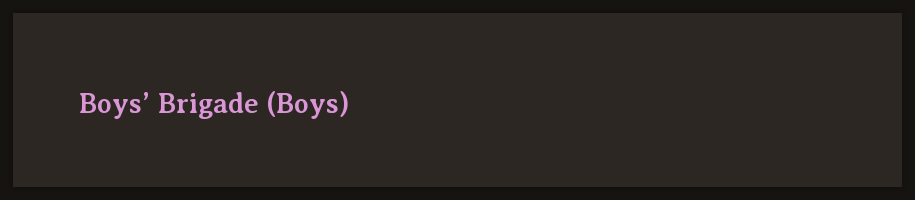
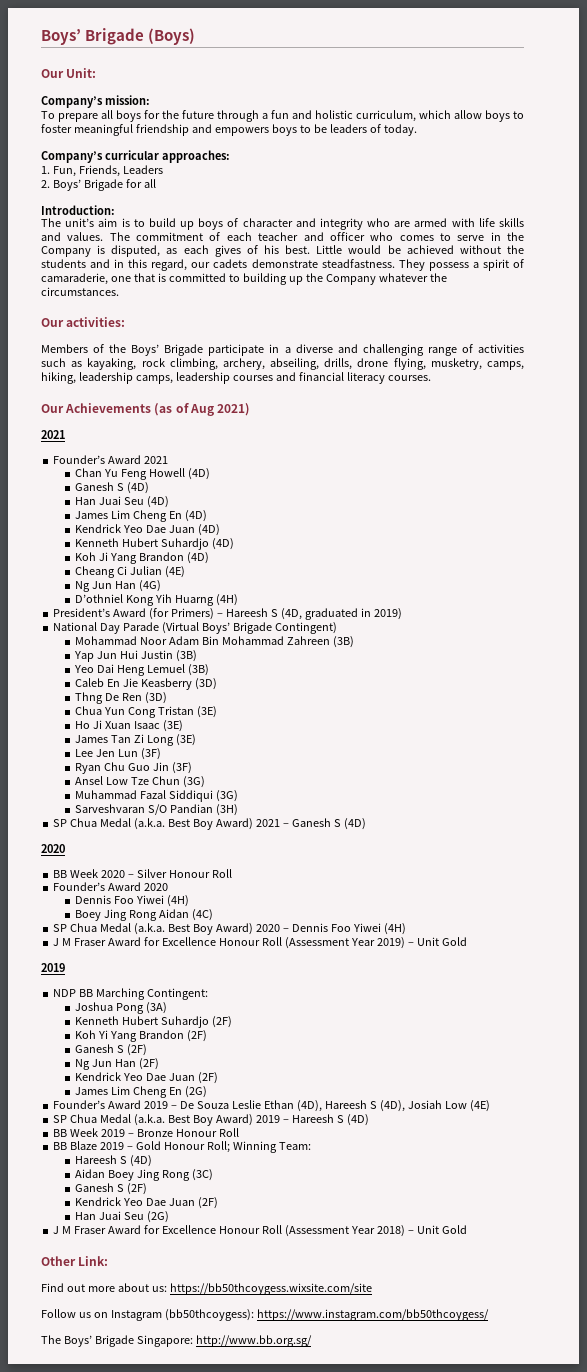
+ Our Unit:
+ Company’s mission:
+ To prepare all boys for the future through a fun and holistic curriculum, which allow boys to foster meaningful friendship and empowers boys to be leaders of today.
+ Company’s curricular approaches:
+ 1. Fun, Friends, Leaders
+ 2. Boys’ Brigade for all
+ Introduction:
+ The unit’s aim is to build up boys of character and integrity who are armed with life skills and values. The commitment of each teacher and officer who comes to serve in the Company is disputed, as each gives of his best. Little would be achieved without the students and in this regard, our cadets demonstrate steadfastness. They possess a spirit of camaraderie, one that is committed to building up the Company whatever the circumstances.
+ Our activities:
+ Members of the Boys’ Brigade participate in a diverse and challenging range of activities such as kayaking, rock climbing, archery, abseiling, drills, drone flying, musketry, camps, hiking, leadership camps, leadership courses and financial literacy courses.
+ Our Achievements (as of Aug 2021)
+ 2021
+ Founder’s Award 2021
+ Chan Yu Feng Howell (4D)
+ Ganesh S (4D)
+ Han Juai Seu (4D)
+ James Lim Cheng En (4D)
+ Kendrick Yeo Dae Juan (4D)
+ Kenneth Hubert Suhardjo (4D)
+ Koh Ji Yang Brandon (4D)
+ Cheang Ci Julian (4E)
+ Ng Jun Han (4G)
+ D’othniel Kong Yih Huarng (4H)
+ President’s Award (for Primers) – Hareesh S (4D, graduated in 2019)
+ National Day Parade (Virtual Boys’ Brigade Contingent)
+ Mohammad Noor Adam Bin Mohammad Zahreen (3B)
+ Yap Jun Hui Justin (3B)
+ Yeo Dai Heng Lemuel (3B)
+ Caleb En Jie Keasberry (3D)
+ Thng De Ren (3D)
+ Chua Yun Cong Tristan (3E)
+ Ho Ji Xuan Isaac (3E)
+ James Tan Zi Long (3E)
+ Lee Jen Lun (3F)
+ Ryan Chu Guo Jin (3F)
+ Ansel Low Tze Chun (3G)
+ Muhammad Fazal Siddiqui (3G)
+ Sarveshvaran S/O Pandian (3H)
+ SP Chua Medal (a.k.a. Best Boy Award) 2021 – Ganesh S (4D)
+ 2020
+ BB Week 2020 – Silver Honour Roll
+ Founder’s Award 2020
+ Dennis Foo Yiwei (4H)
+ Boey Jing Rong Aidan (4C)
+ SP Chua Medal (a.k.a. Best Boy Award) 2020 – Dennis Foo Yiwei (4H)
+ J M Fraser Award for Excellence Honour Roll (Assessment Year 2019) – Unit Gold
+ 2019
+ NDP BB Marching Contingent:
+ Joshua Pong (3A)
+ Kenneth Hubert Suhardjo (2F)
+ Koh Yi Yang Brandon (2F)
+ Ganesh S (2F)
+ Ng Jun Han (2F)
+ Kendrick Yeo Dae Juan (2F)
+ James Lim Cheng En (2G)
+ Founder’s Award 2019 – De Souza Leslie Ethan (4D), Hareesh S (4D), Josiah Low (4E)
+ SP Chua Medal (a.k.a. Best Boy Award) 2019 – Hareesh S (4D)
+ BB Week 2019 – Bronze Honour Roll
+ BB Blaze 2019 – Gold Honour Roll; Winning Team:
+ Hareesh S (4D)
+ Aidan Boey Jing Rong (3C)
+ Ganesh S (2F)
+ Kendrick Yeo Dae Juan (2F)
+ Han Juai Seu (2G)
+ J M Fraser Award for Excellence Honour Roll (Assessment Year 2018) – Unit Gold
+ Other Link:
+ Find out more about us: https://bb50thcoygess.wixsite.com/site
+ Follow us on Instagram (bb50thcoygess): https://www.instagram.com/bb50thcoygess/
+ The Boys’ Brigade Singapore: http://www.bb.org.sg/

